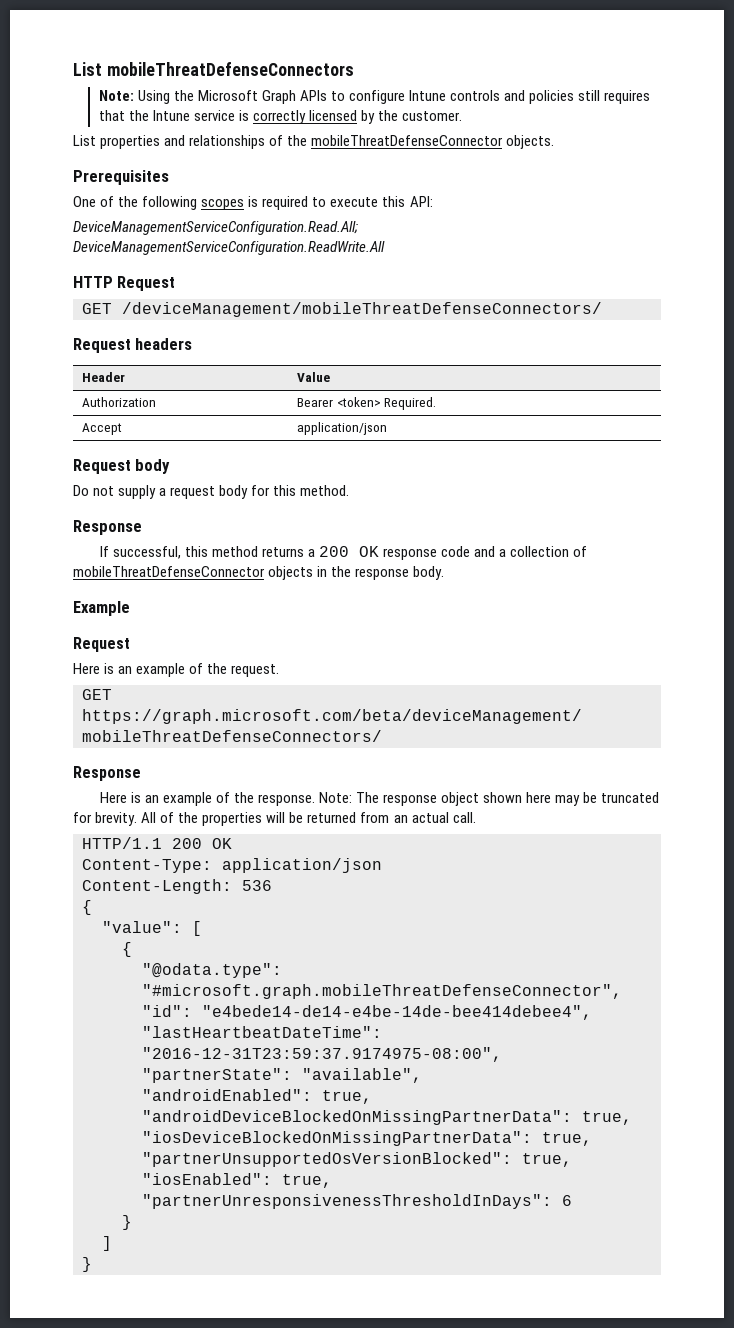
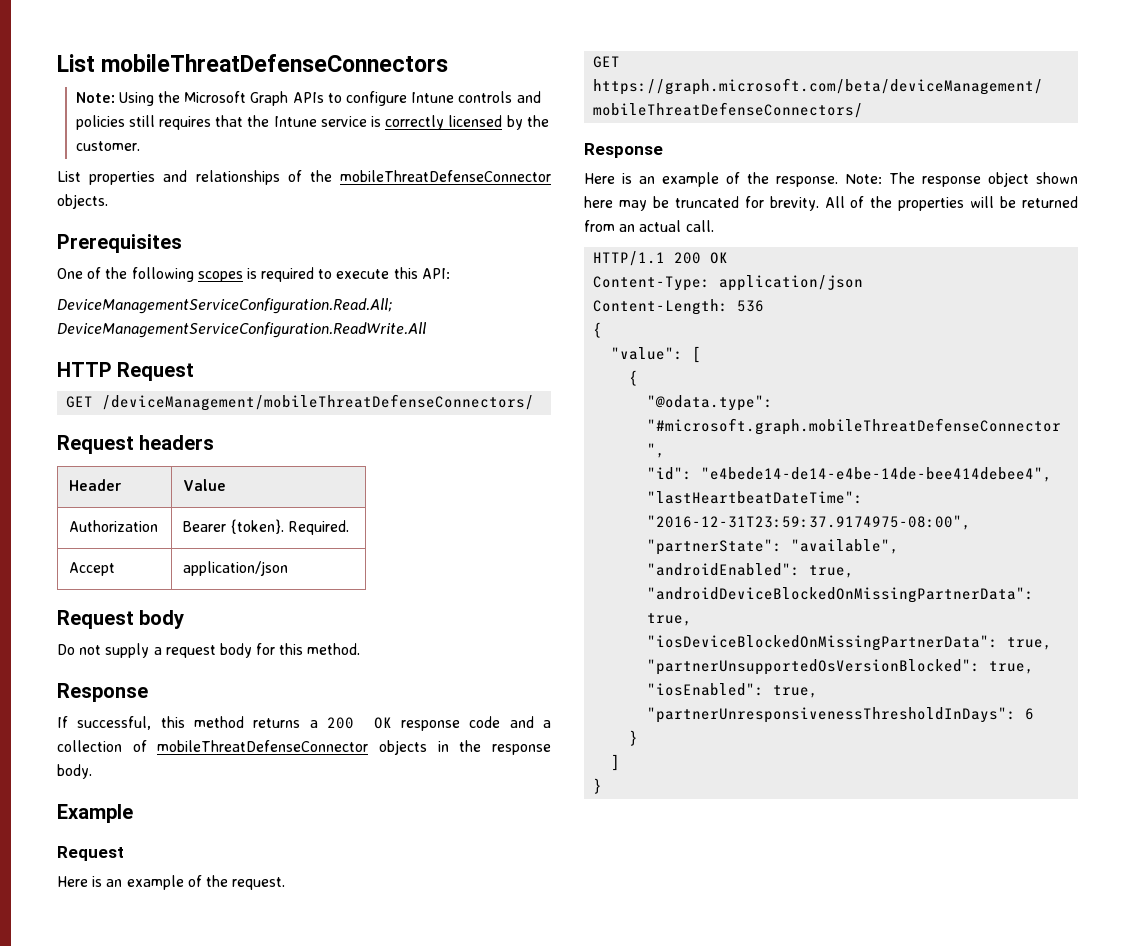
- Authorization | Bearer <token> Required.
+ Authorization | Bearer {token}. Required.

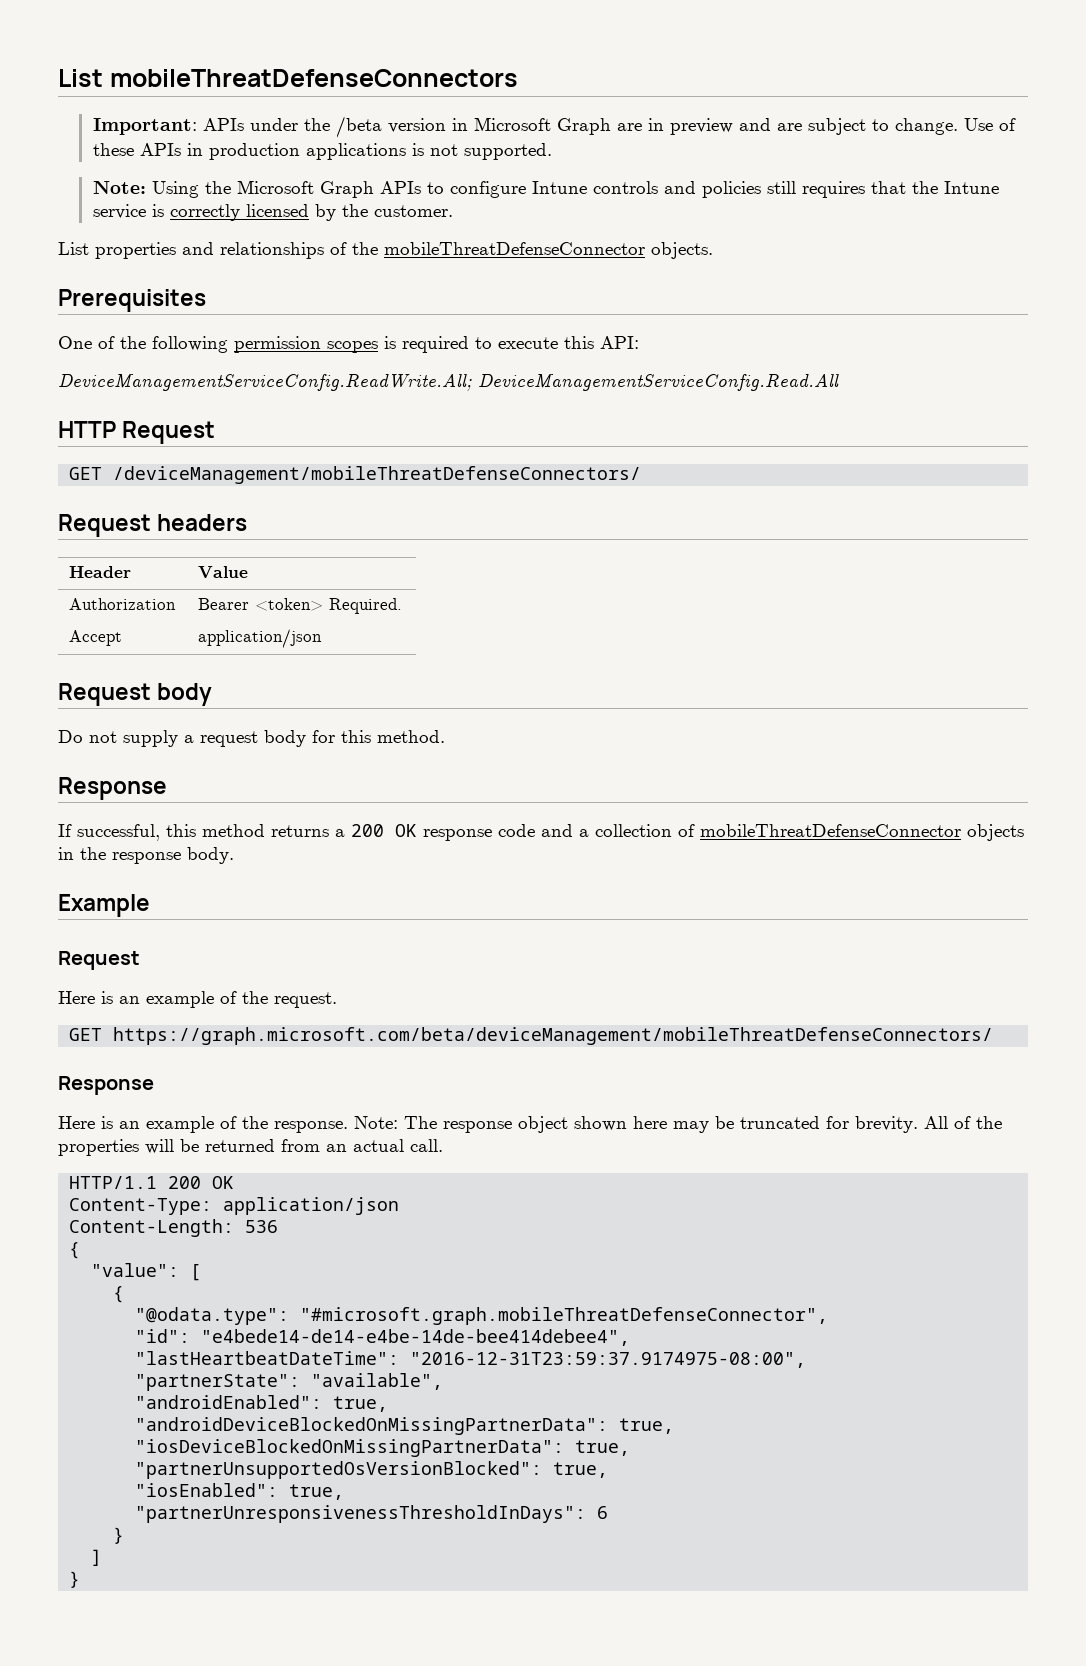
+ Important: APIs under the /beta version in Microsoft Graph are in preview and are subject to change. Use of these APIs in production applications is not supported.
- One of the following scopes is required to execute this API:
+ One of the following permission scopes is required to execute this API:
- DeviceManagementServiceConfiguration.Read.All; DeviceManagementServiceConfiguration.ReadWrite.All
+ DeviceManagementServiceConfig.ReadWrite.All; DeviceManagementServiceConfig.Read.All
- Authorization | Bearer {token}. Required.
+ Authorization | Bearer <token> Required.

